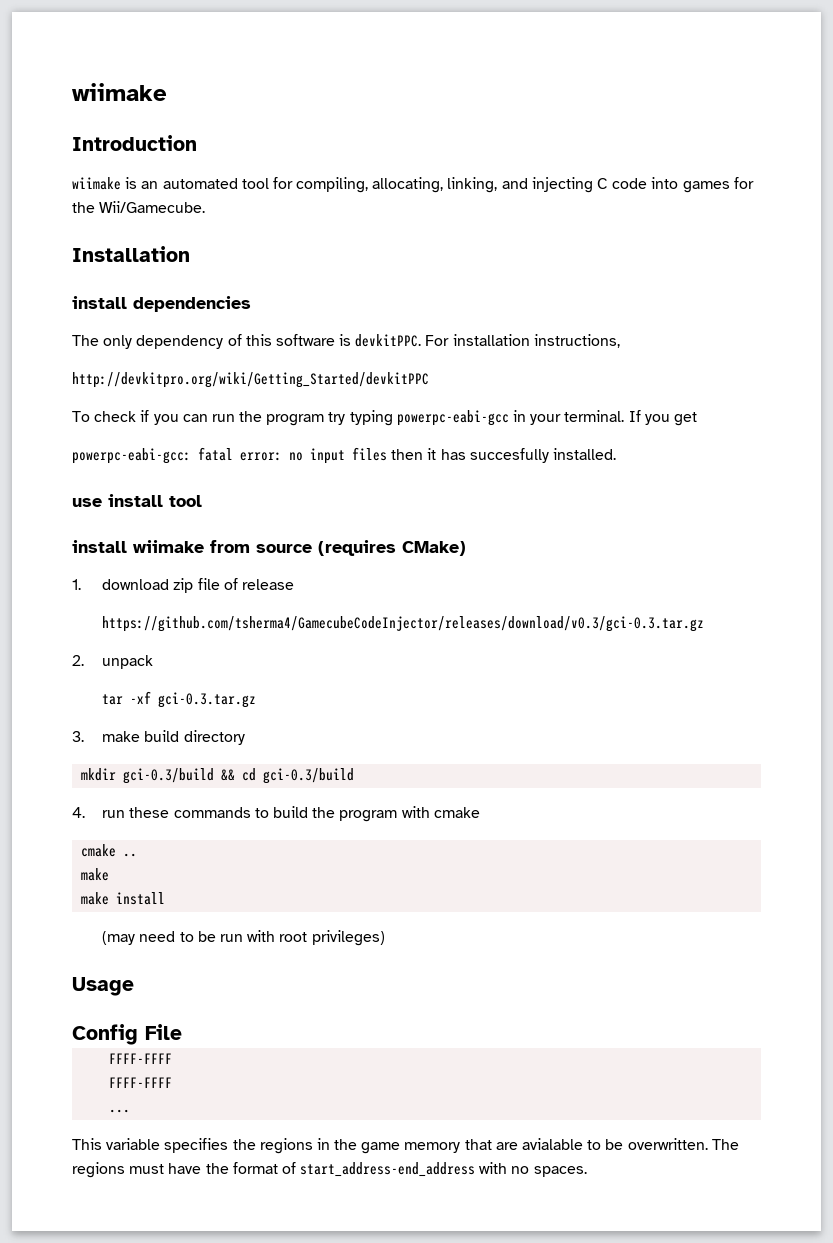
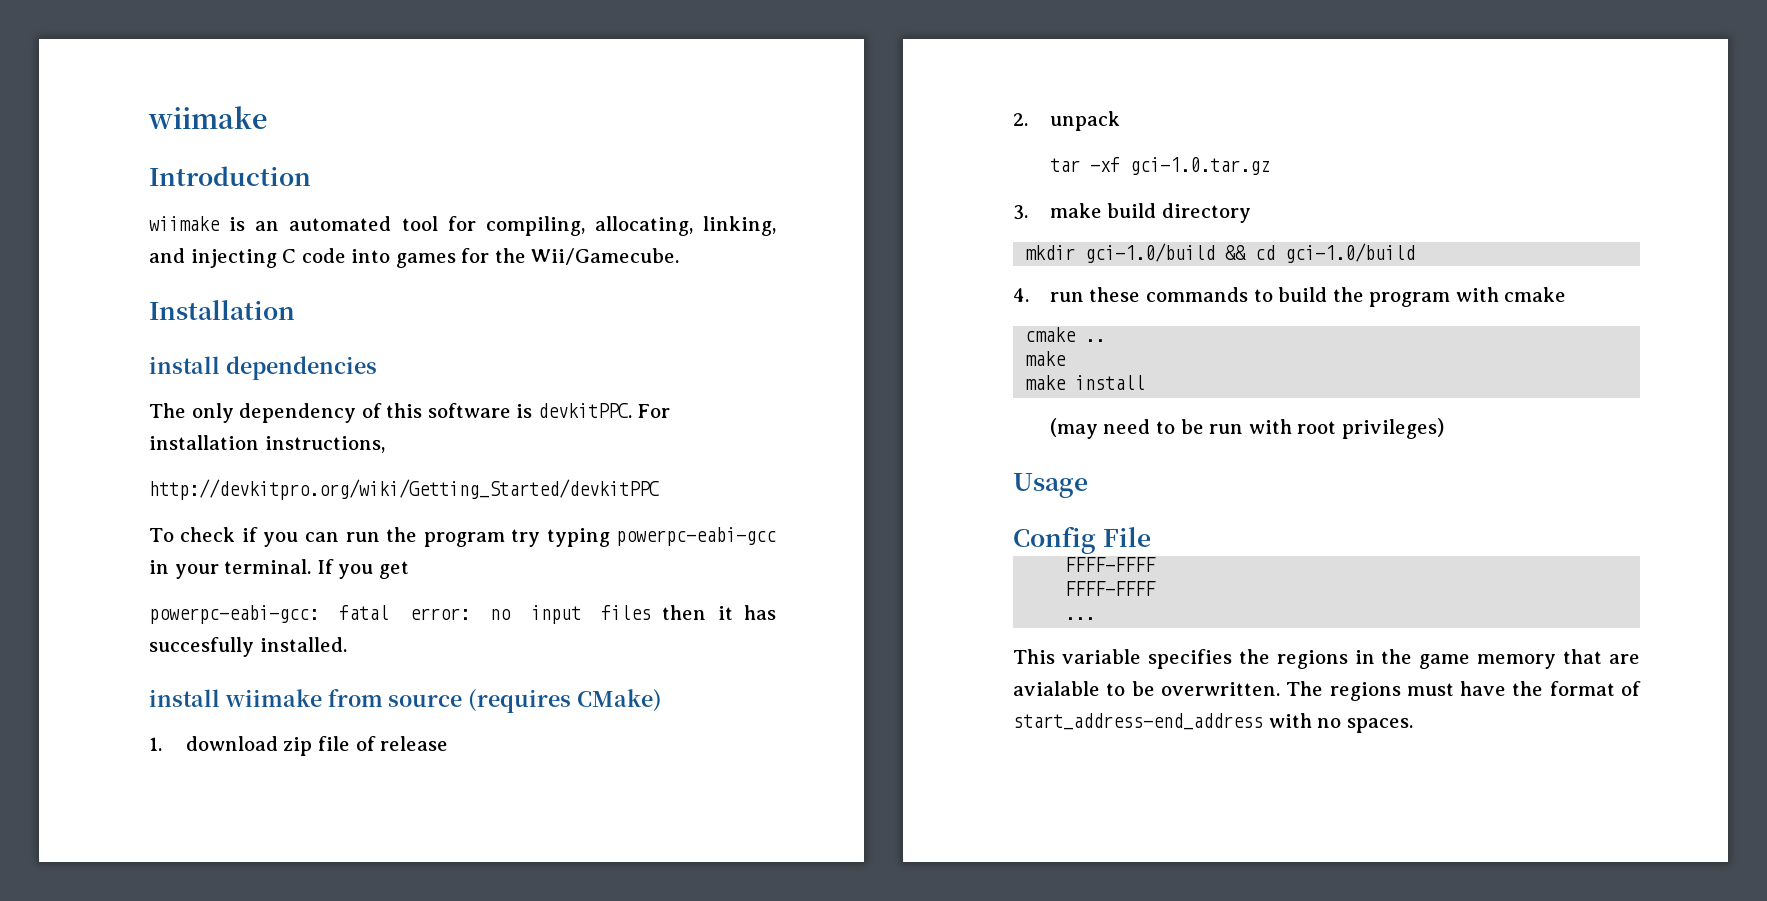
- use install tool
- https://github.com/tsherma4/GamecubeCodeInjector/releases/download/v0.3/gci-0.3.tar.gz
- tar -xf gci-0.3.tar.gz
+ tar -xf gci-1.0.tar.gz
- mkdir gci-0.3/build && cd gci-0.3/build
+ mkdir gci-1.0/build && cd gci-1.0/build

